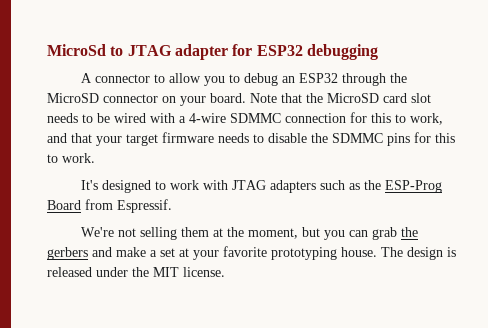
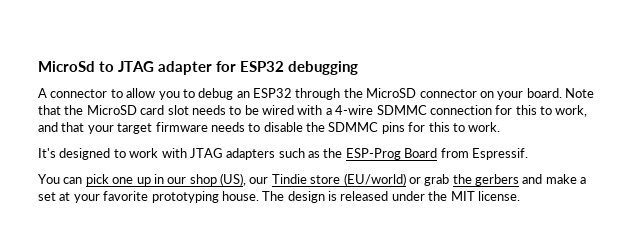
- We're not selling them at the moment, but you can grab the gerbers and make a set at your favorite prototyping house.
+ You can pick one up in our shop (US), our Tindie store (EU/world) or grab the gerbers and make a set at your favorite prototyping house.

